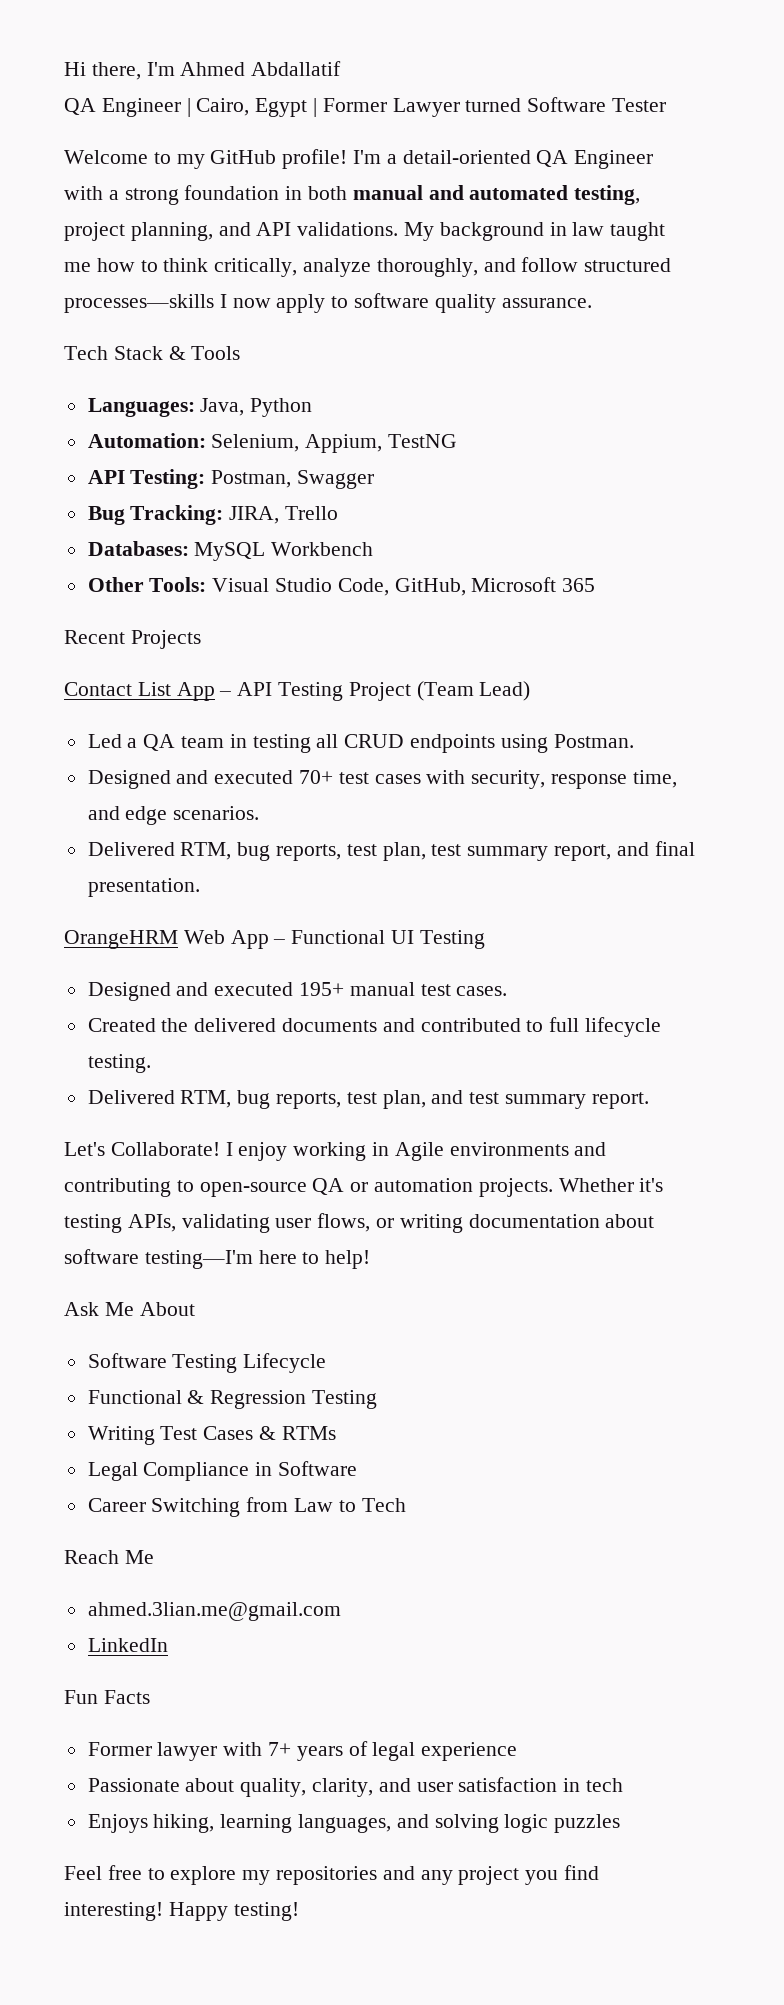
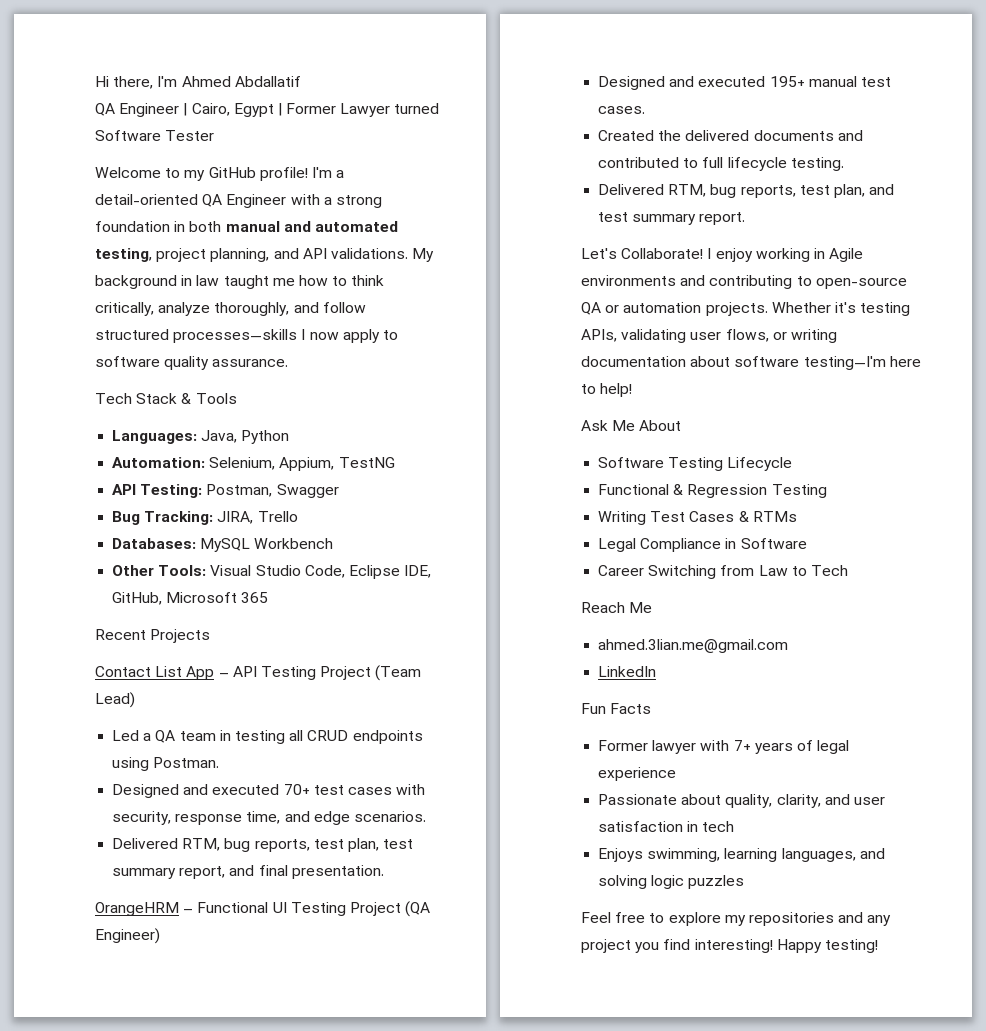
- Other Tools: Visual Studio Code, GitHub, Microsoft 365
+ Other Tools: Visual Studio Code, Eclipse IDE, GitHub, Microsoft 365
- OrangeHRM Web App – Functional UI Testing
+ OrangeHRM – Functional UI Testing Project (QA Engineer)
- Enjoys hiking, learning languages, and solving logic puzzles
+ Enjoys swimming, learning languages, and solving logic puzzles

